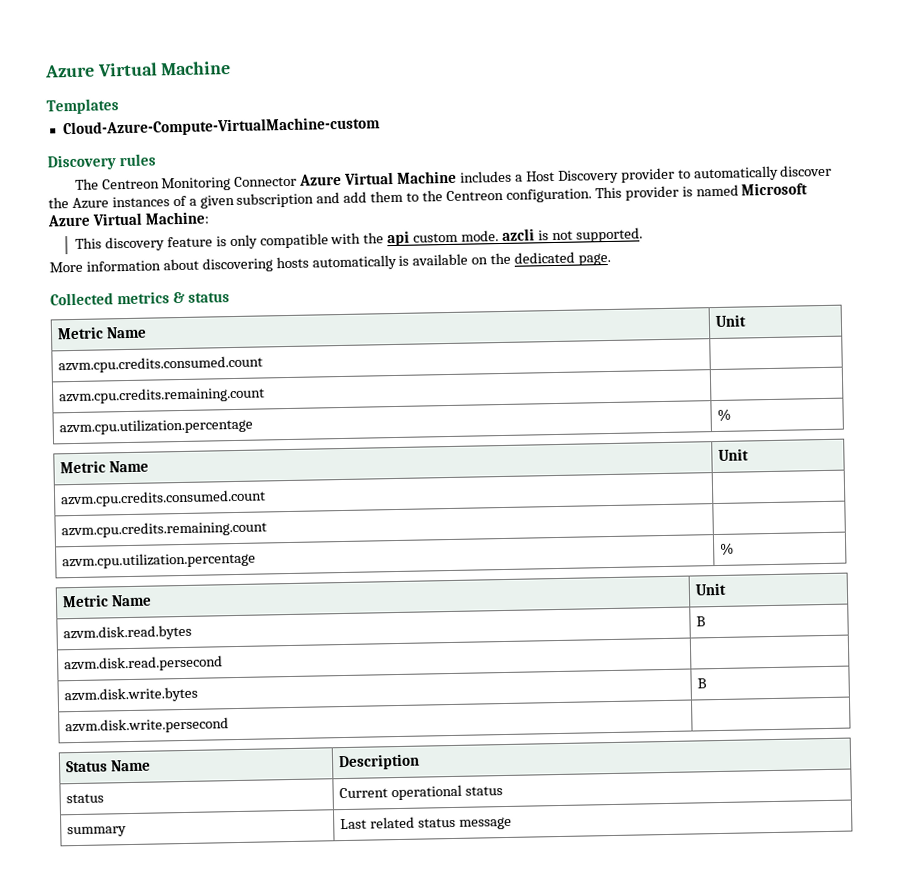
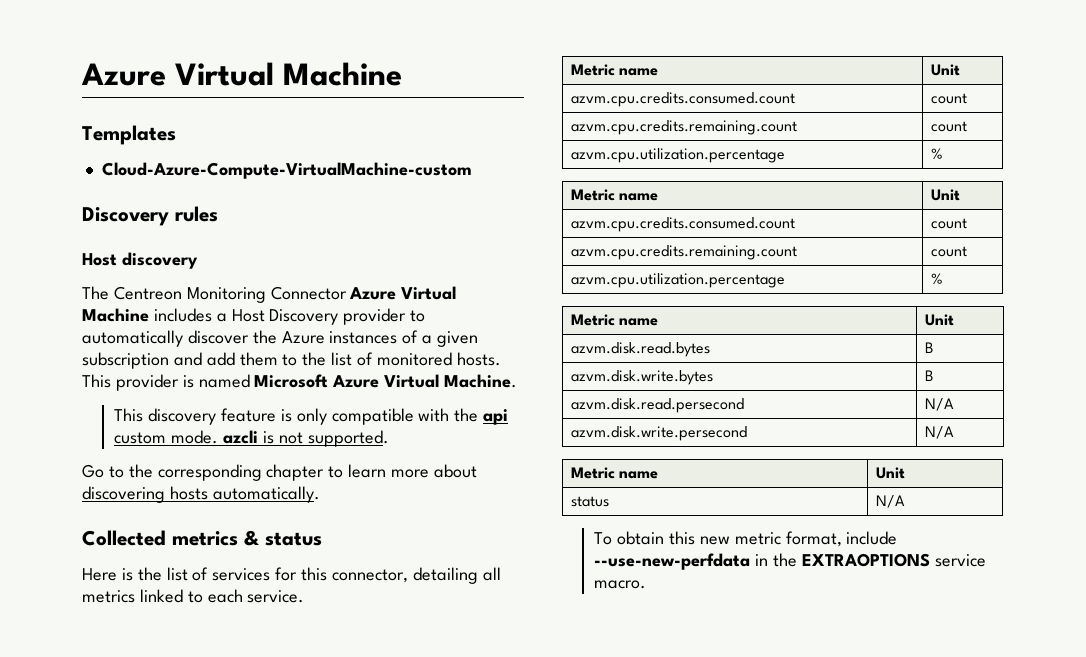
+ Host discovery
- The Centreon Monitoring Connector Azure Virtual Machine includes a Host Discovery provider to automatically discover the Azure instances of a given subscription and add them to the Centreon configuration.
+ The Centreon Monitoring Connector Azure Virtual Machine includes a Host Discovery provider to automatically discover the Azure instances of a given subscription and add them to the list of monitored hosts.
- This provider is named Microsoft Azure Virtual Machine:
+ This provider is named Microsoft Azure Virtual Machine.
- More information about discovering hosts automatically is available on the dedicated page.
+ Go to the corresponding chapter to learn more about discovering hosts automatically.
  Collected metrics & status
- Metric Name | Unit
- azvm.cpu.credits.consumed.count |
- azvm.cpu.credits.remaining.count |
+ Here is the list of services for this connector, detailing all metrics linked to each service.
+ Metric name | Unit
+ azvm.cpu.credits.consumed.count | count
+ azvm.cpu.credits.remaining.count | count
  azvm.cpu.utilization.percentage | %
- Metric Name | Unit
- azvm.cpu.credits.consumed.count |
- azvm.cpu.credits.remaining.count |
+ Metric name | Unit
+ azvm.cpu.credits.consumed.count | count
+ azvm.cpu.credits.remaining.count | count
  azvm.cpu.utilization.percentage | %
- Metric Name | Unit
+ Metric name | Unit
- azvm.disk.read.persecond |
+ azvm.disk.read.persecond | N/A
- azvm.disk.write.persecond |
- Status Name | Description
- status | Current operational status
- summary | Last related status message
+ azvm.disk.write.persecond | N/A
+ Metric name | Unit
+ status | N/A
+ To obtain this new metric format, include --use-new-perfdata in the EXTRAOPTIONS service macro.

